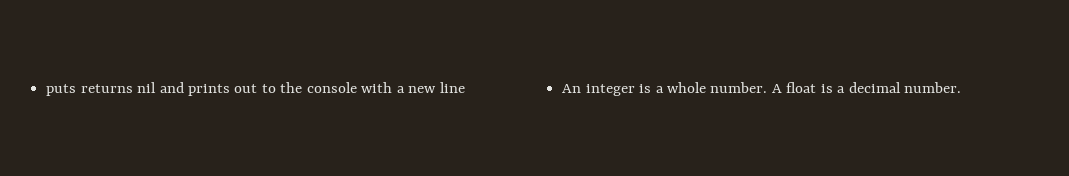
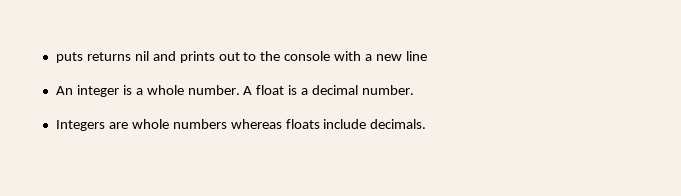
+ Integers are whole numbers whereas floats include decimals.

